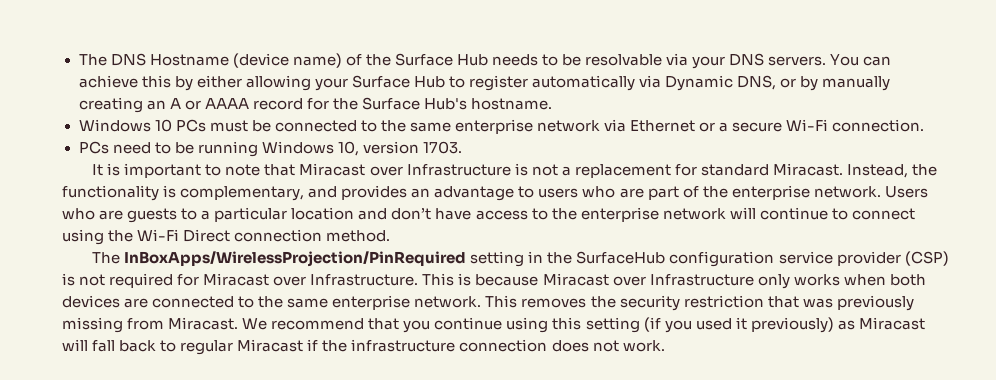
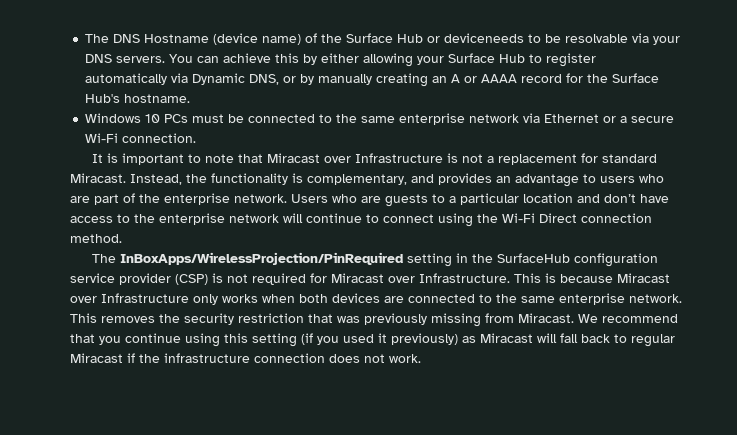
- The DNS Hostname (device name) of the Surface Hub needs to be resolvable via your DNS servers.
+ The DNS Hostname (device name) of the Surface Hub or deviceneeds to be resolvable via your DNS servers.
- PCs need to be running Windows 10, version 1703.

